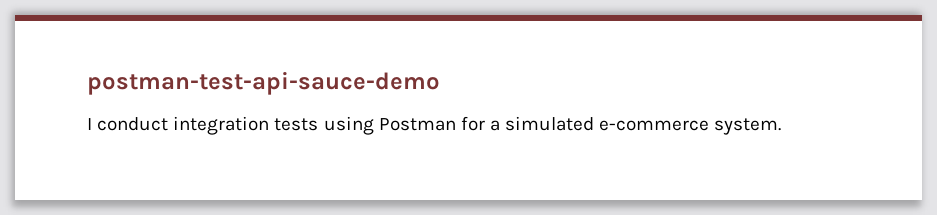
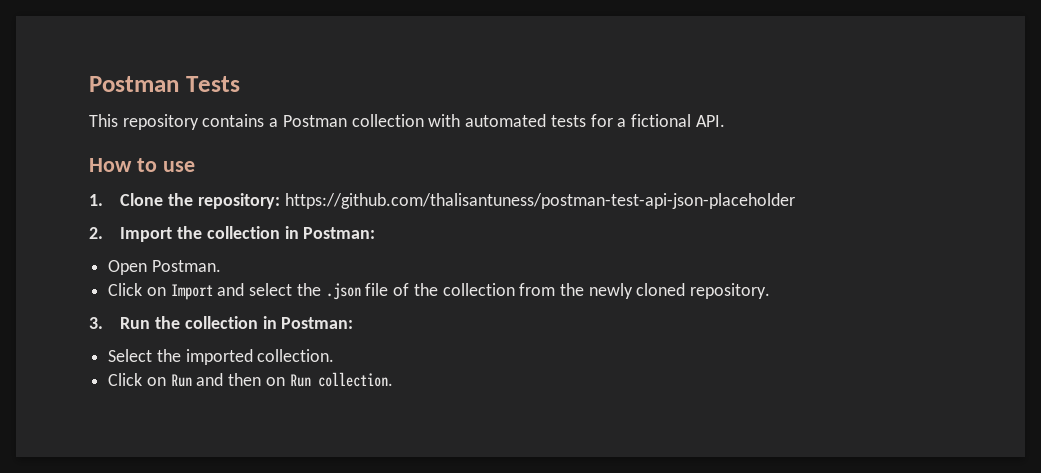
- postman-test-api-sauce-demo
- I conduct integration tests using Postman for a simulated e-commerce system.
+ Postman Tests
+ This repository contains a Postman collection with automated tests for a fictional API.
+ How to use
+ 1. Clone the repository: https://github.com/thalisantuness/postman-test-api-json-placeholder
+ 2. Import the collection in Postman:
+ Open Postman.
+ Click on Import and select the .json file of the collection from the newly cloned repository.
+ 3. Run the collection in Postman:
+ Select the imported collection.
+ Click on Run and then on Run collection.

